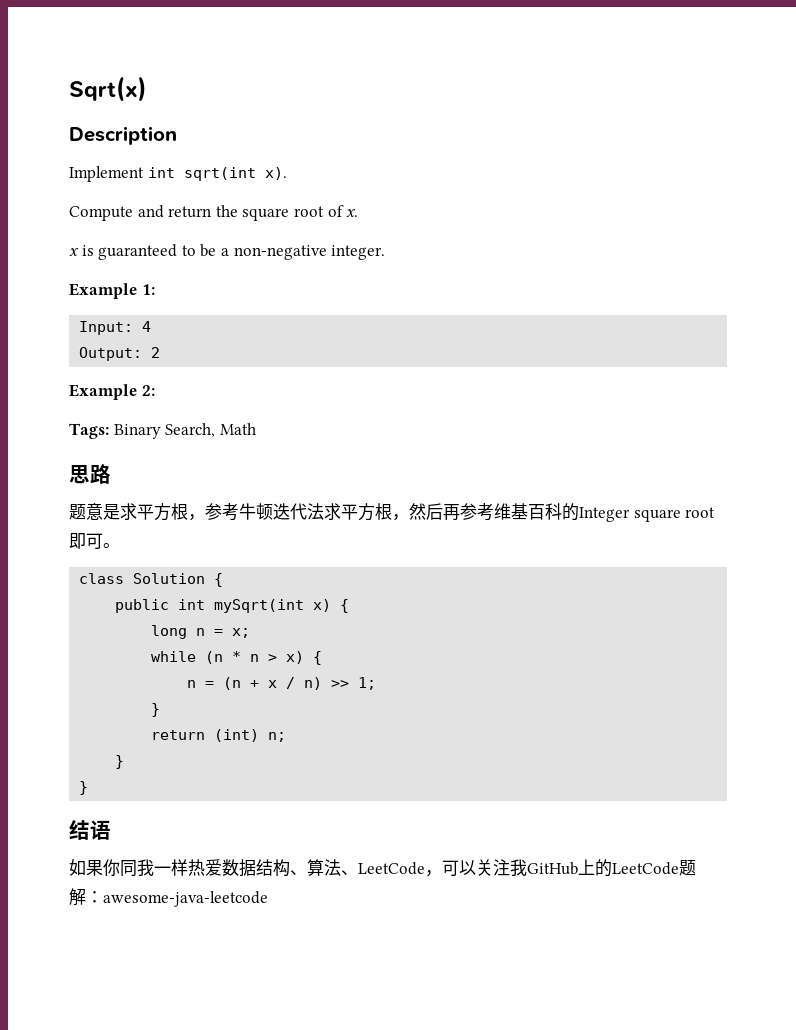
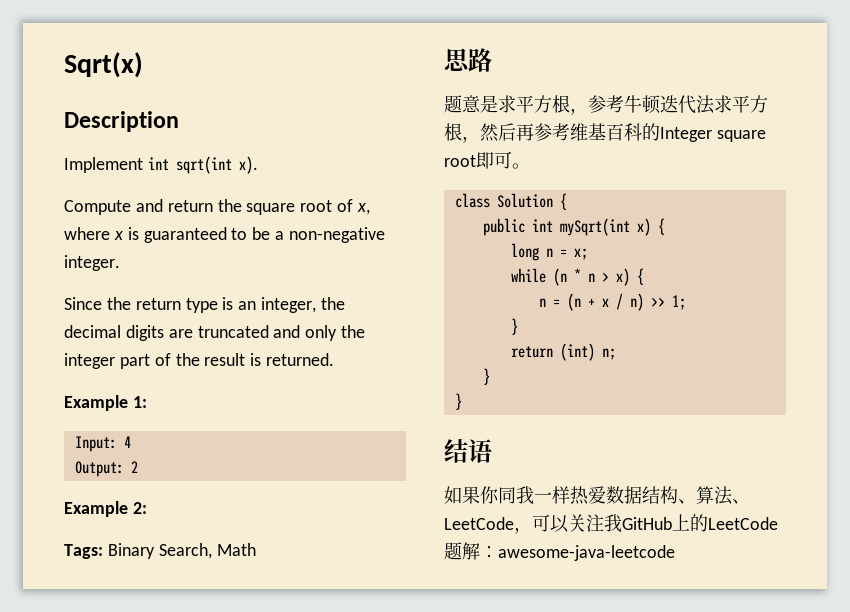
- Compute and return the square root of x.
- x is guaranteed to be a non-negative integer.
+ Compute and return the square root of x, where x is guaranteed to be a non-negative integer.
+ Since the return type is an integer, the decimal digits are truncated and only the integer part of the result is returned.

